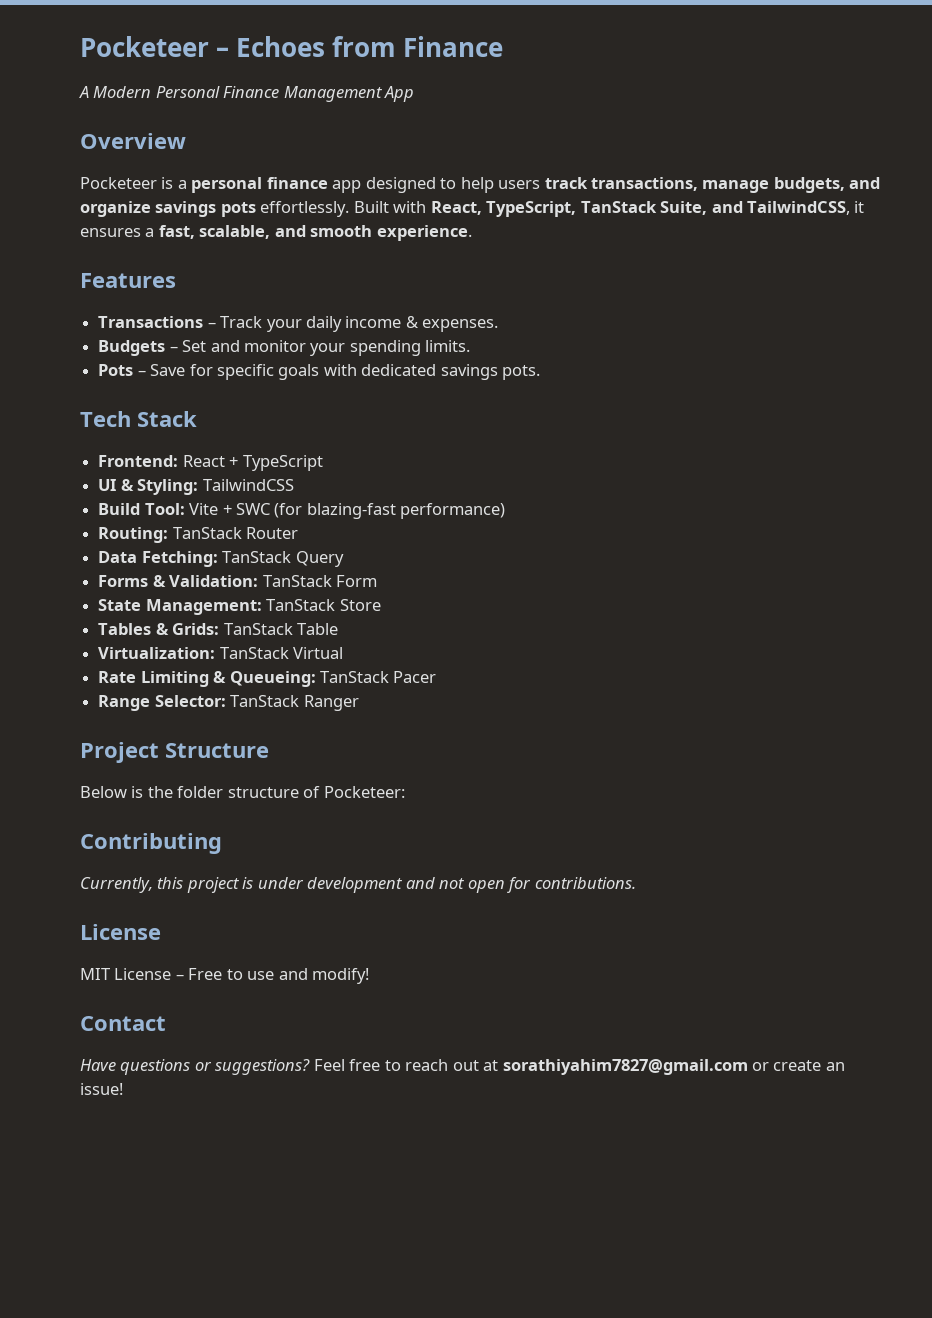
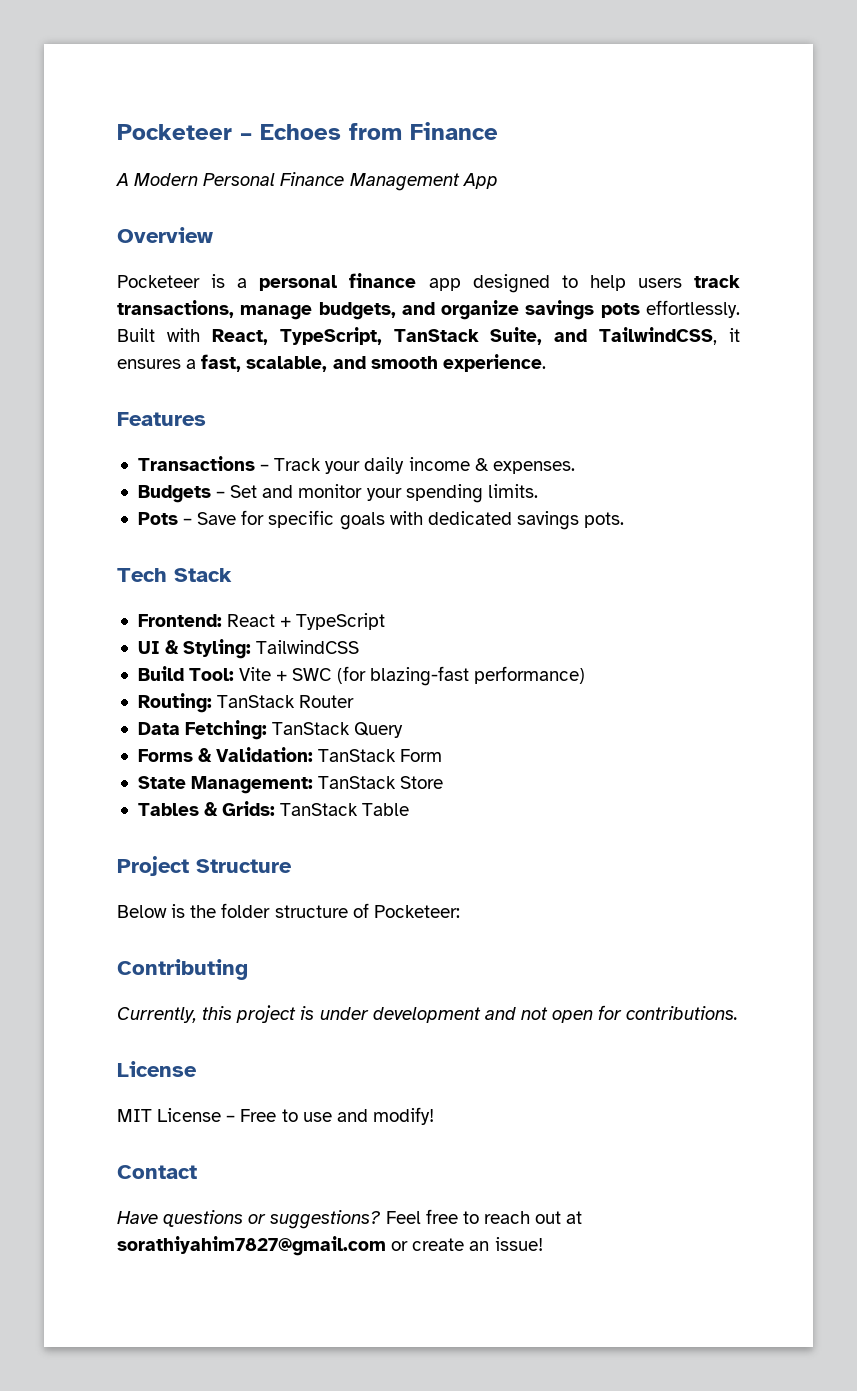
- Virtualization: TanStack Virtual
- Rate Limiting & Queueing: TanStack Pacer
- Range Selector: TanStack Ranger

